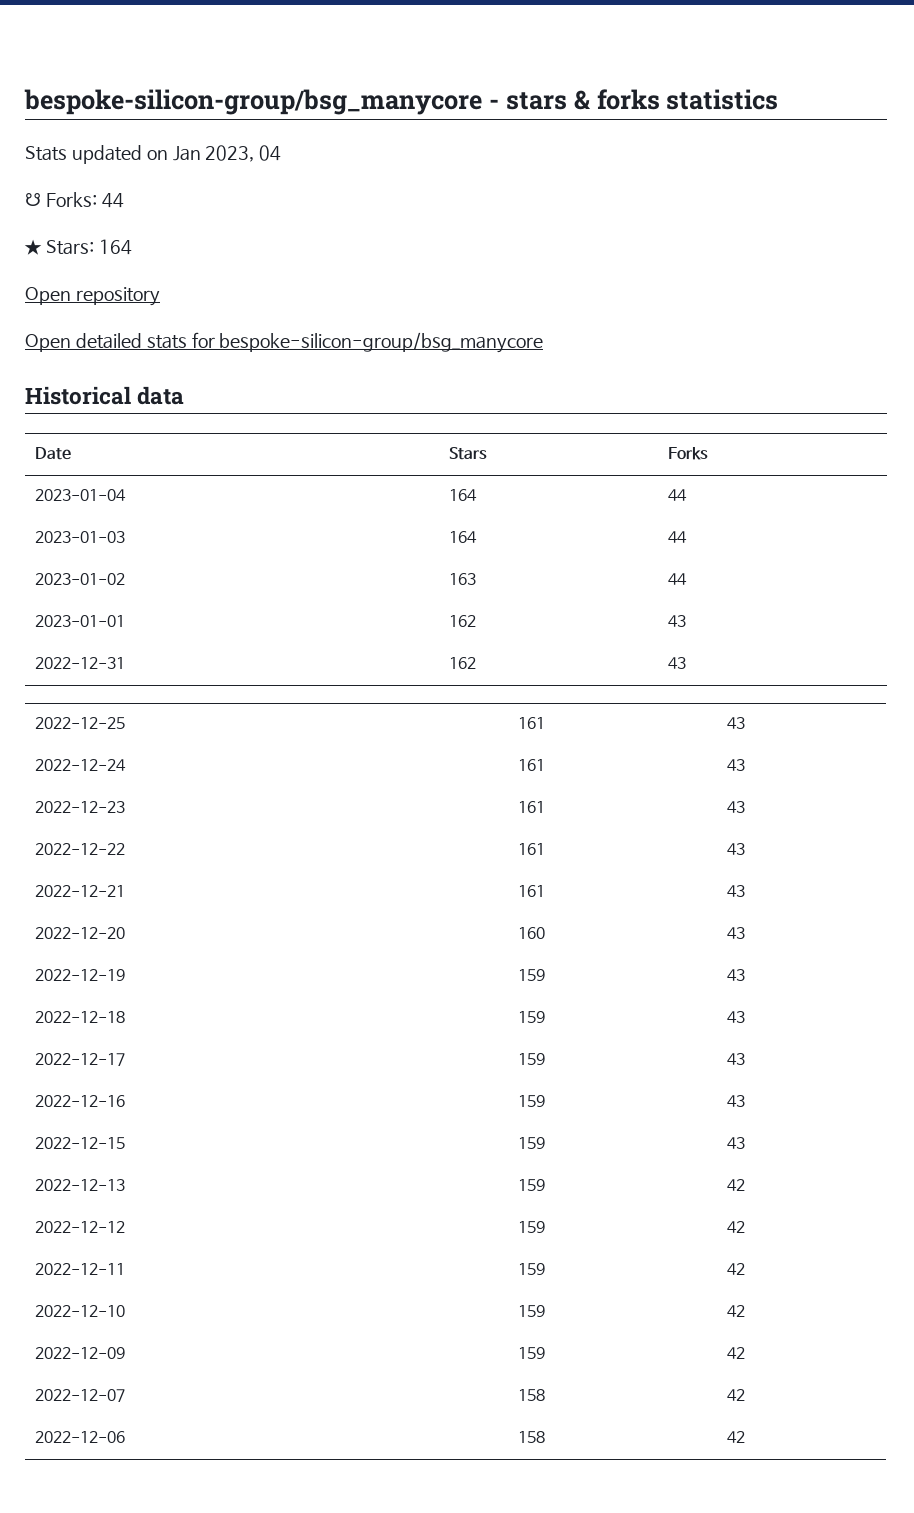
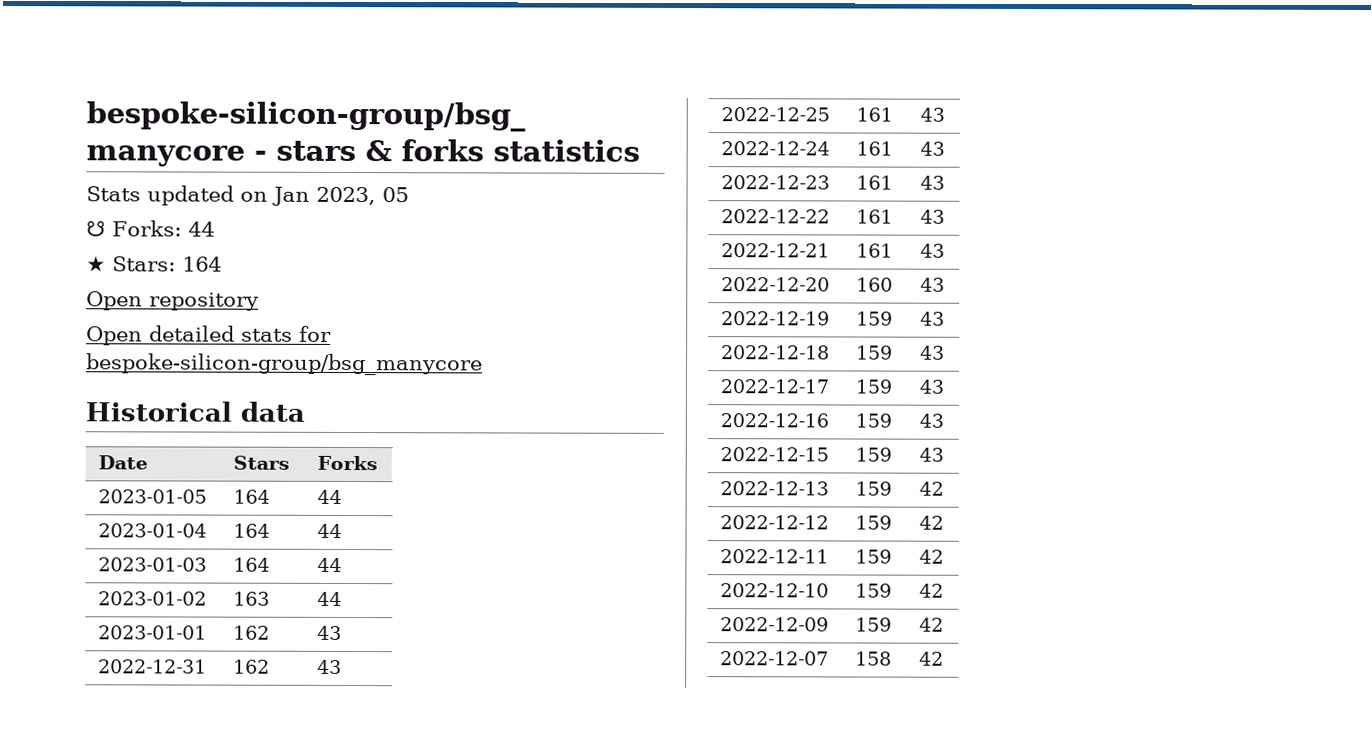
- Stats updated on Jan 2023, 04
+ Stats updated on Jan 2023, 05
+ 2023-01-05 | 164 | 44
- 2022-12-06 | 158 | 42

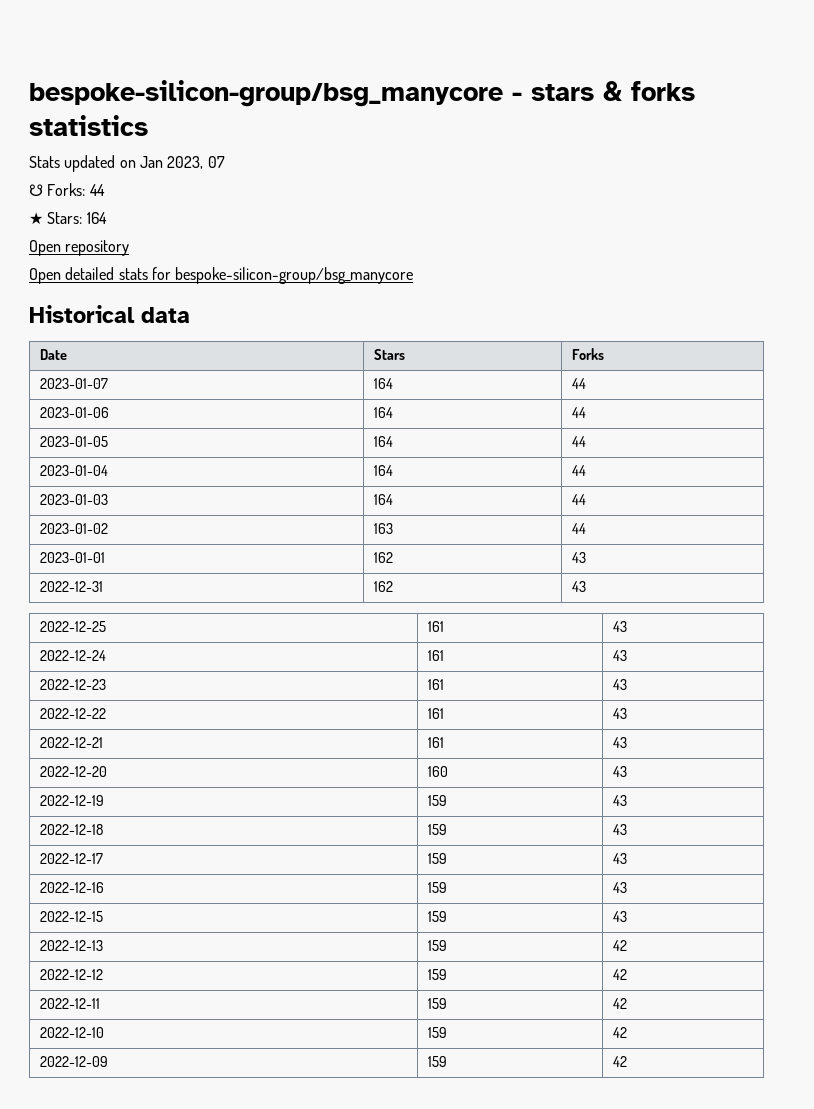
- Stats updated on Jan 2023, 05
+ Stats updated on Jan 2023, 07
+ 2023-01-07 | 164 | 44
+ 2023-01-06 | 164 | 44
- 2022-12-07 | 158 | 42

